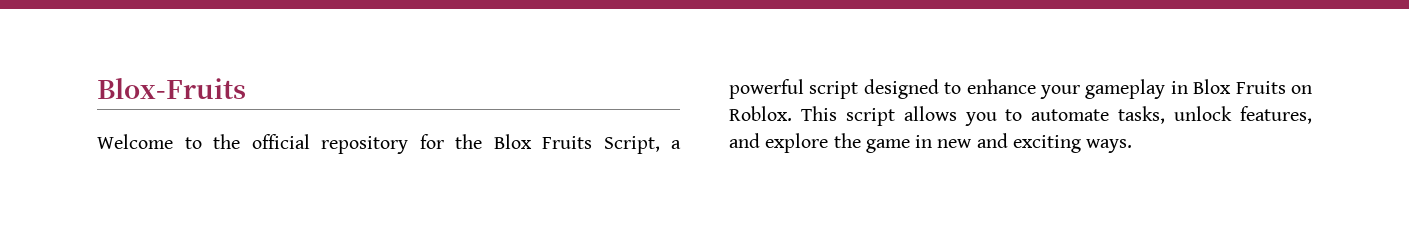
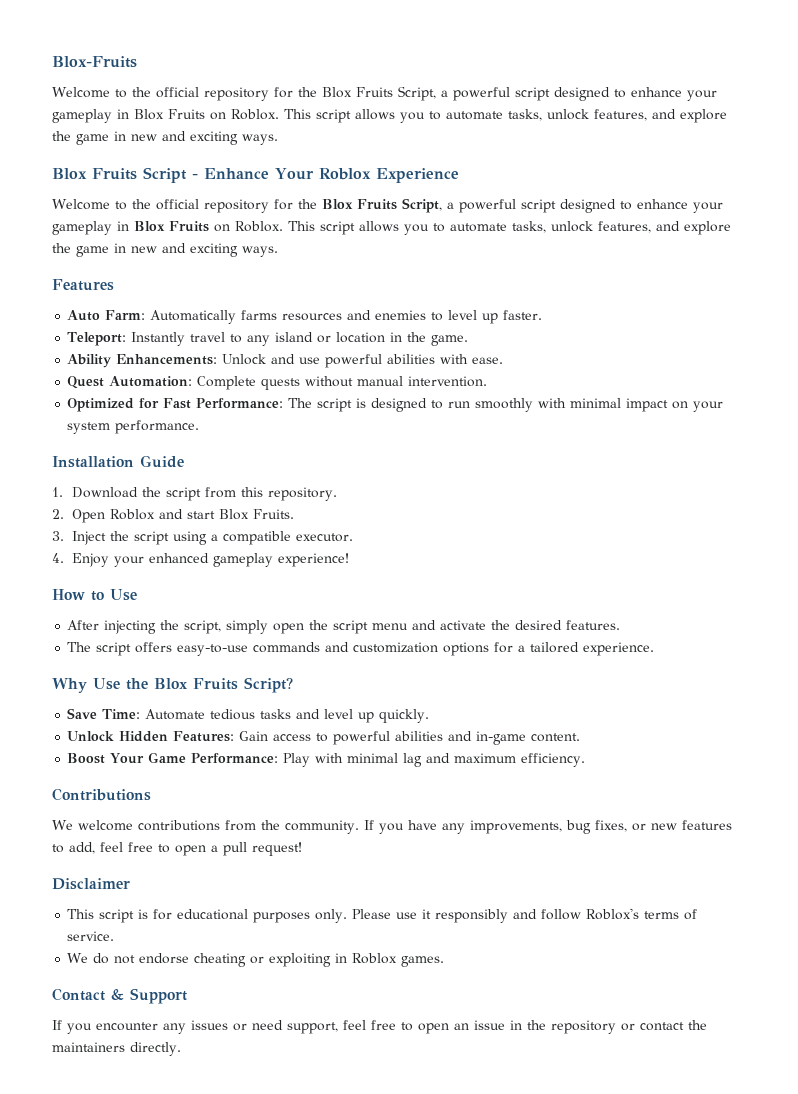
+ Blox Fruits Script - Enhance Your Roblox Experience
+ Welcome to the official repository for the Blox Fruits Script, a powerful script designed to enhance your gameplay in Blox Fruits on Roblox. This script allows you to automate tasks, unlock features, and explore the game in new and exciting ways.
+ Features
+ Auto Farm: Automatically farms resources and enemies to level up faster.
+ Teleport: Instantly travel to any island or location in the game.
+ Ability Enhancements: Unlock and use powerful abilities with ease.
+ Quest Automation: Complete quests without manual intervention.
+ Optimized for Fast Performance: The script is designed to run smoothly with minimal impact on your system performance.
+ Installation Guide
+ 1. Download the script from this repository.
+ 2. Open Roblox and start Blox Fruits.
+ 3. Inject the script using a compatible executor.
+ 4. Enjoy your enhanced gameplay experience!
+ How to Use
+ After injecting the script, simply open the script menu and activate the desired features.
+ The script offers easy-to-use commands and customization options for a tailored experience.
+ Why Use the Blox Fruits Script?
+ Save Time: Automate tedious tasks and level up quickly.
+ Unlock Hidden Features: Gain access to powerful abilities and in-game content.
+ Boost Your Game Performance: Play with minimal lag and maximum efficiency.
+ Contributions
+ We welcome contributions from the community. If you have any improvements, bug fixes, or new features to add, feel free to open a pull request!
+ Disclaimer
+ This script is for educational purposes only. Please use it responsibly and follow Roblox's terms of service.
+ We do not endorse cheating or exploiting in Roblox games.
+ Contact & Support
+ If you encounter any issues or need support, feel free to open an issue in the repository or contact the maintainers directly.

